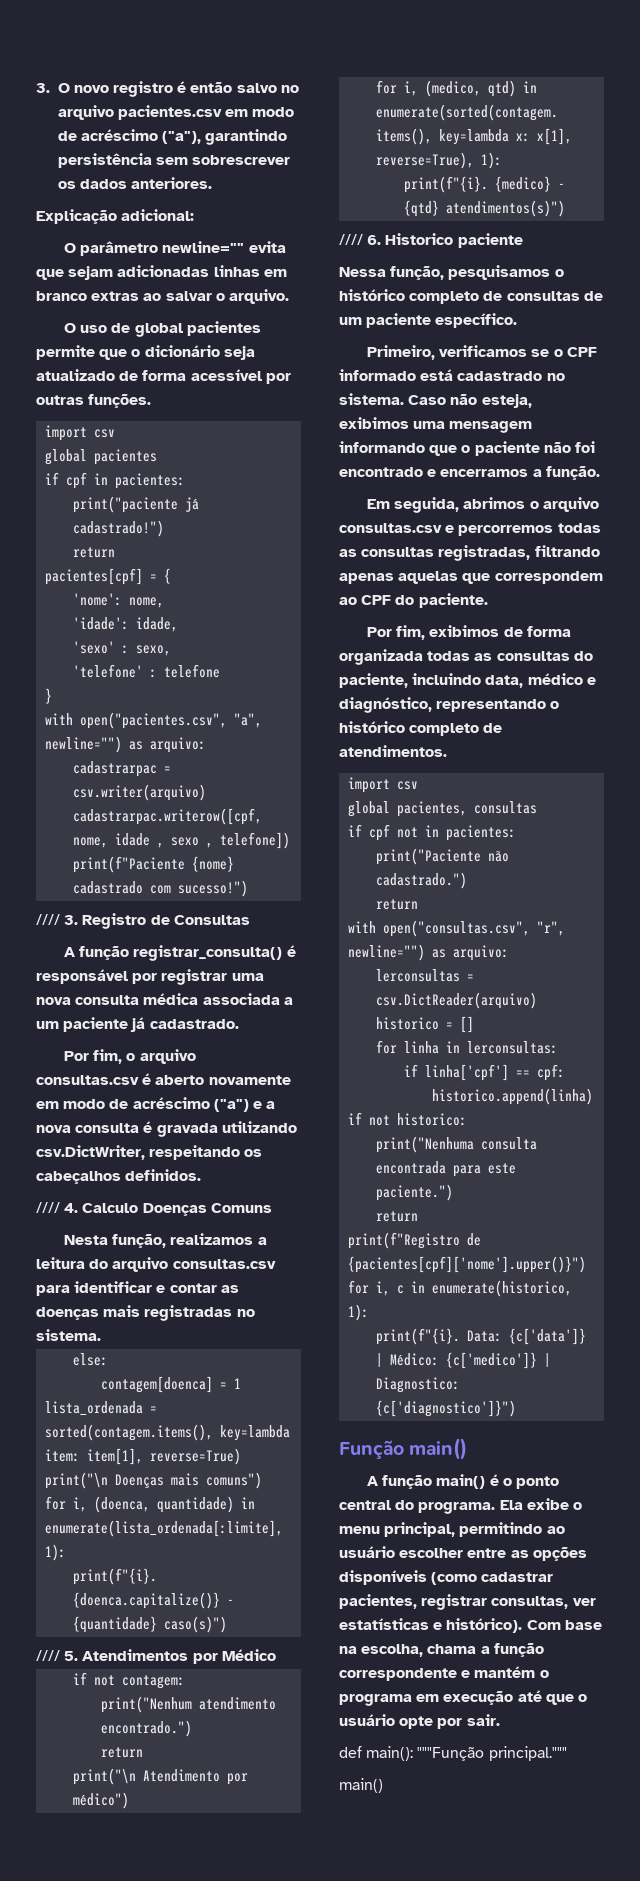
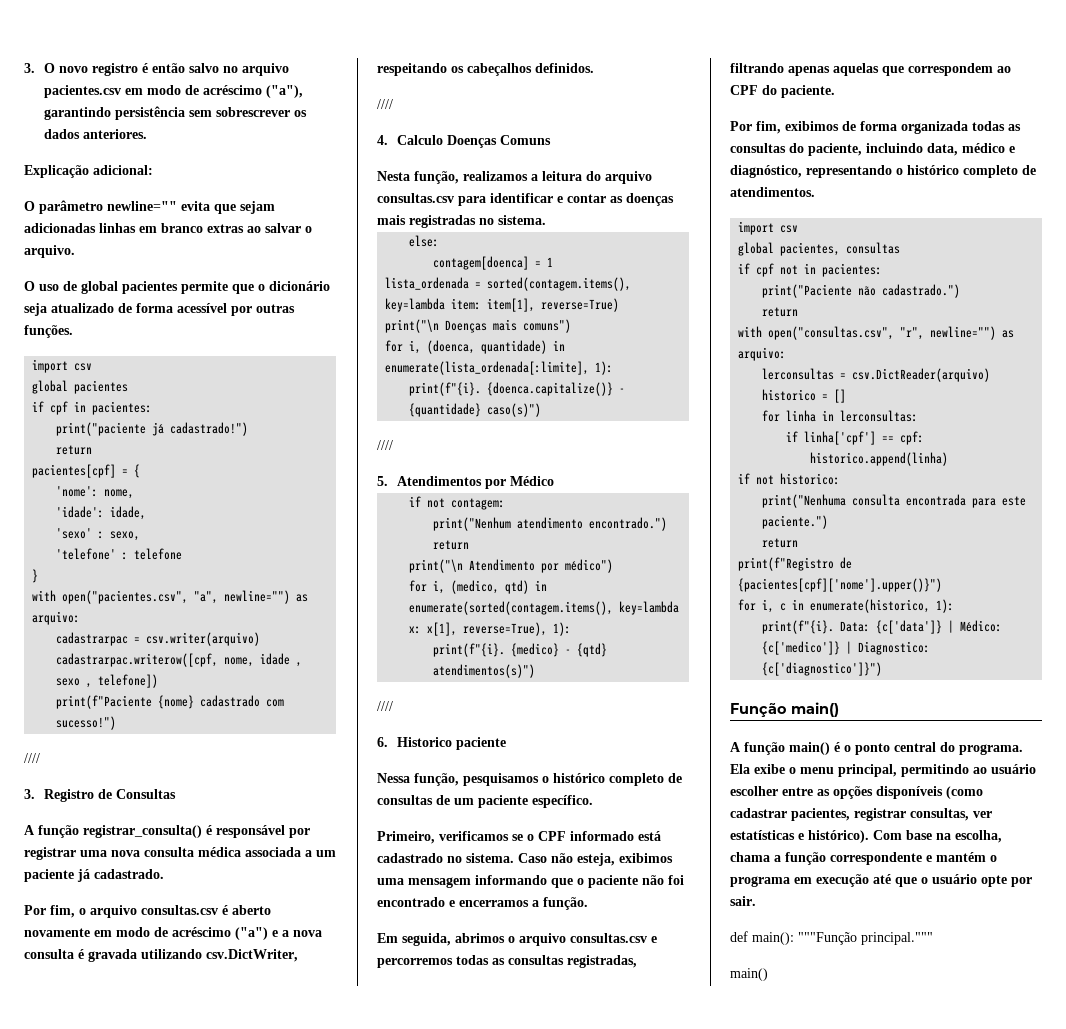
  print(f"Paciente {nome} cadastrado com sucesso!")
- //// 3. Registro de Consultas
+ ////
+ 3. Registro de Consultas
  Por fim, o arquivo consultas.csv é aberto novamente em modo de acréscimo ("a") e a nova consulta é gravada utilizando csv.DictWriter, respeitando os cabeçalhos definidos.
- //// 4. Calculo Doenças Comuns
+ ////
+ 4. Calculo Doenças Comuns
  {doenca.capitalize()} - {quantidade} caso(s)")
- //// 5. Atendimentos por Médico
+ ////
+ 5. Atendimentos por Médico
  {medico} - {qtd} atendimentos(s)")
- //// 6. Historico paciente
+ ////
+ 6. Historico paciente

